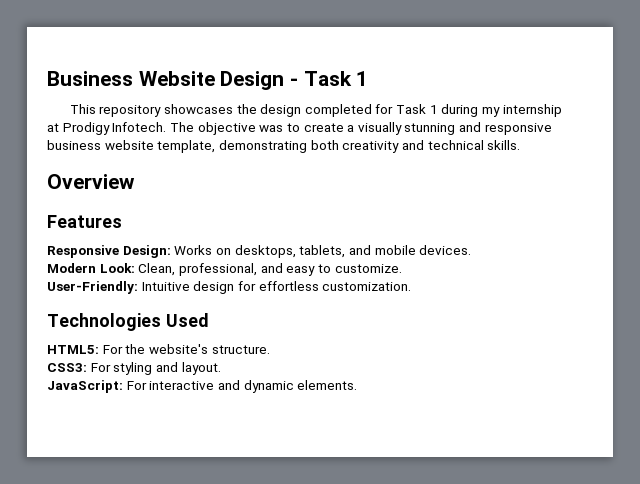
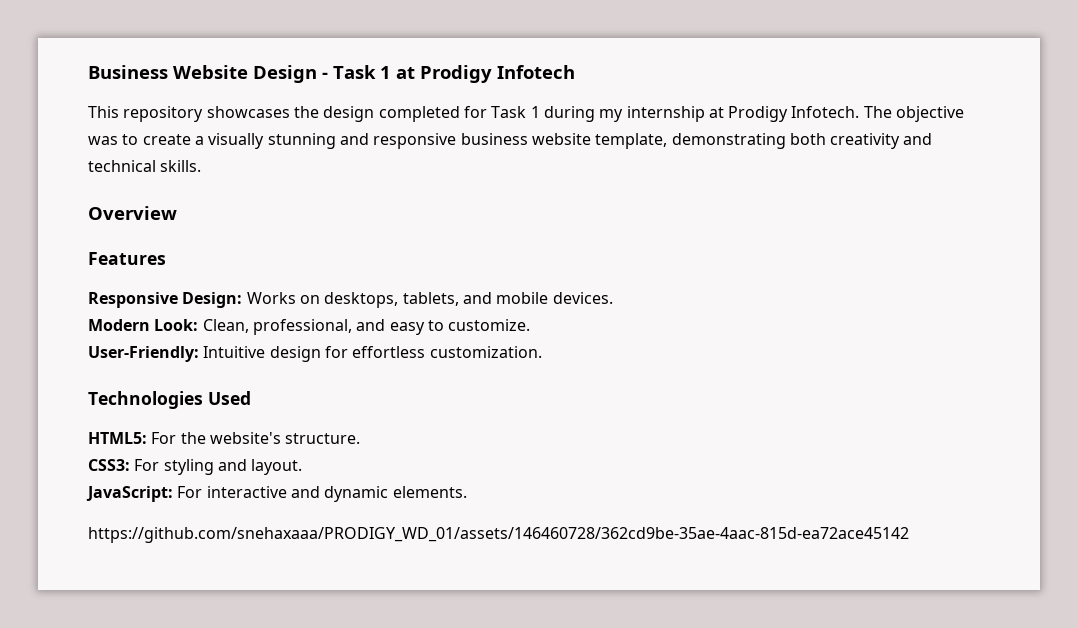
- Business Website Design - Task 1
+ Business Website Design - Task 1 at Prodigy Infotech
+ https://github.com/snehaxaaa/PRODIGY_WD_01/assets/146460728/362cd9be-35ae-4aac-815d-ea72ace45142

